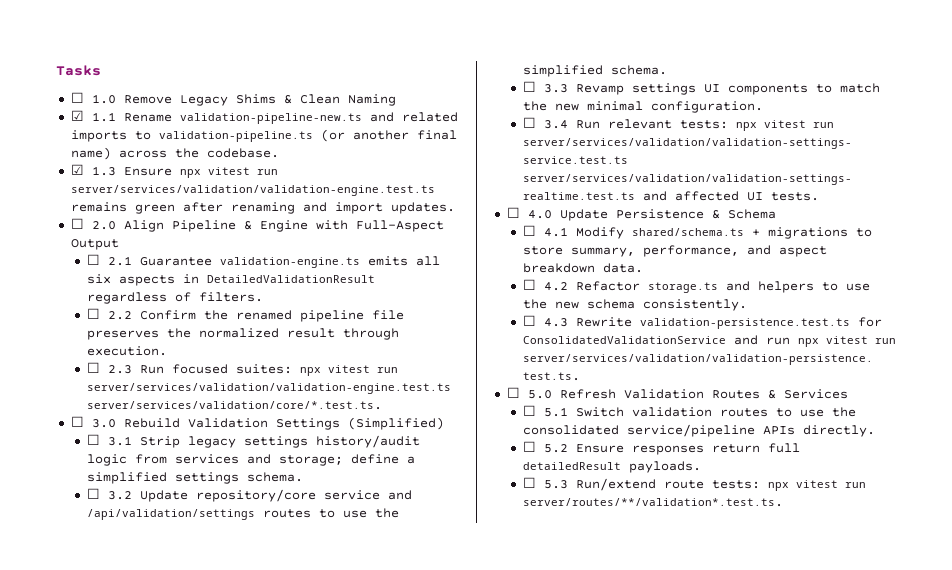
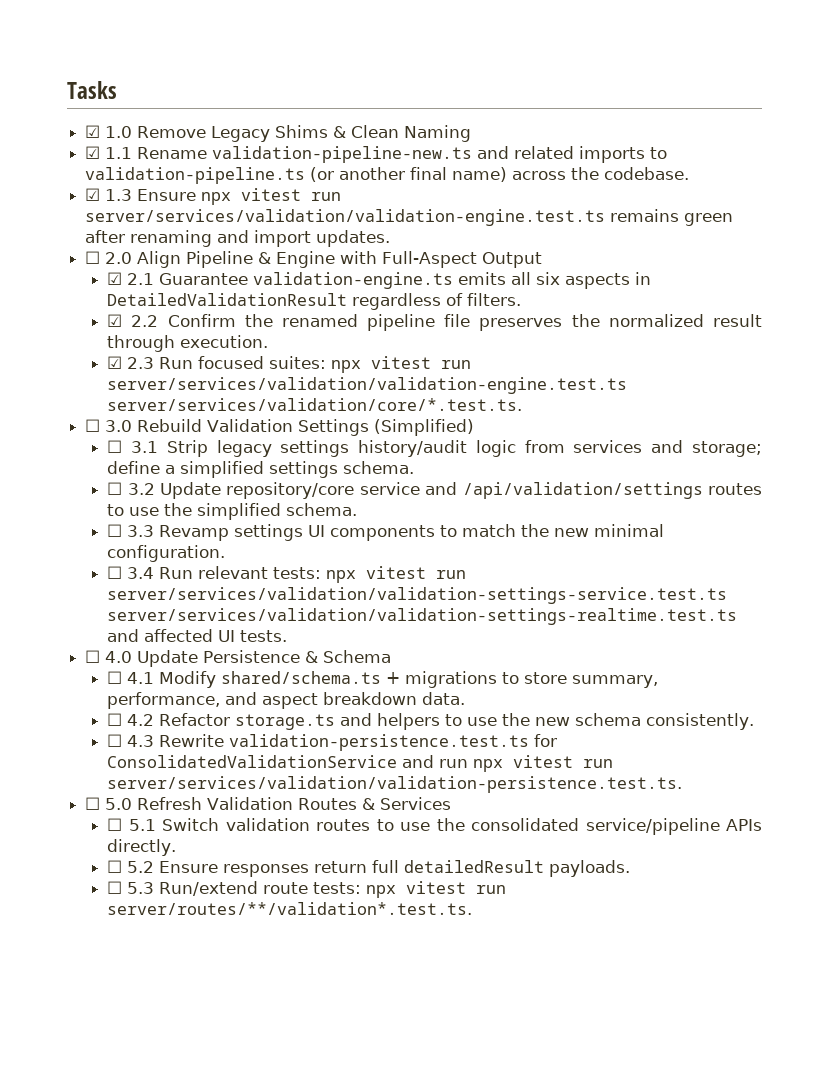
- ☐ 1.0 Remove Legacy Shims & Clean Naming
+ ☑ 1.0 Remove Legacy Shims & Clean Naming
- ☐ 2.1 Guarantee validation-engine.ts emits all six aspects in DetailedValidationResult regardless of filters.
+ ☑ 2.1 Guarantee validation-engine.ts emits all six aspects in DetailedValidationResult regardless of filters.
- ☐ 2.2 Confirm the renamed pipeline file preserves the normalized result through execution.
+ ☑ 2.2 Confirm the renamed pipeline file preserves the normalized result through execution.
- ☐ 2.3 Run focused suites: npx vitest run server/services/validation/validation-engine.test.ts server/services/validation/core/*.test.ts.
+ ☑ 2.3 Run focused suites: npx vitest run server/services/validation/validation-engine.test.ts server/services/validation/core/*.test.ts.

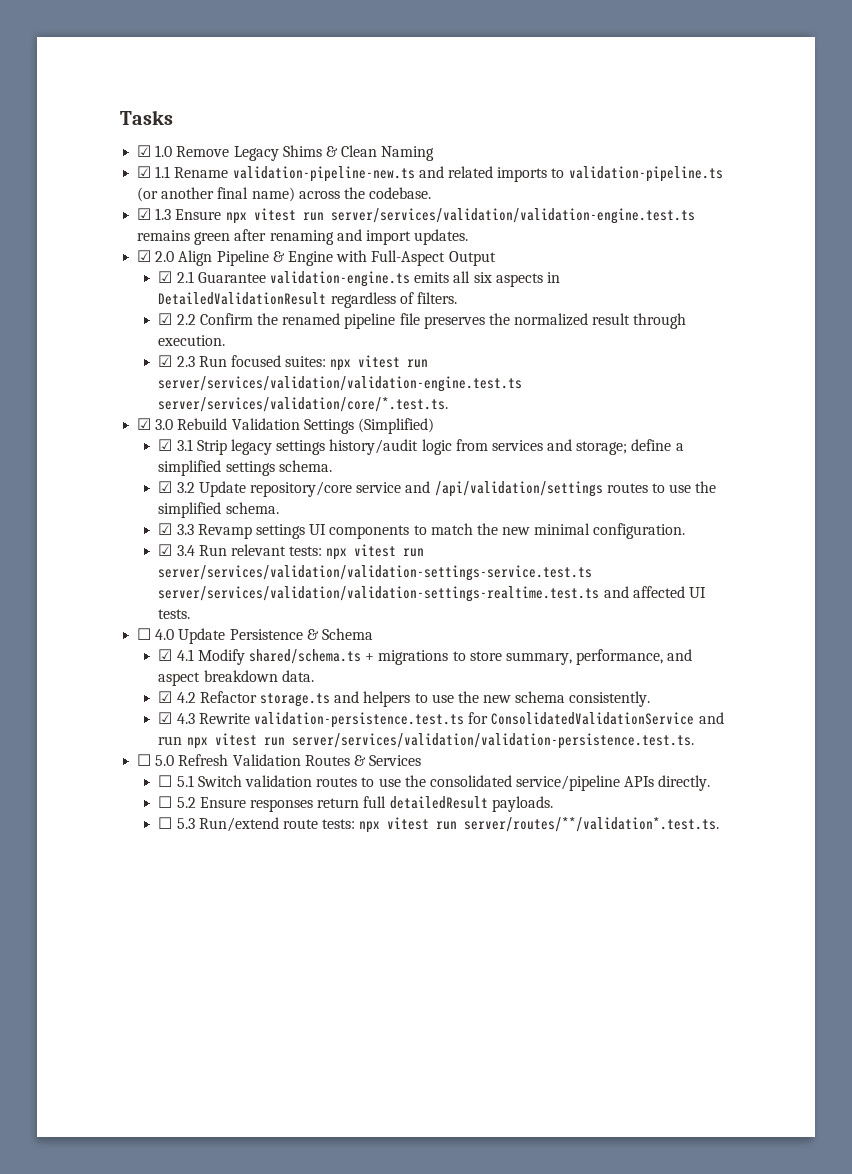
- ☐ 2.0 Align Pipeline & Engine with Full-Aspect Output
+ ☑ 2.0 Align Pipeline & Engine with Full-Aspect Output
- ☐ 3.0 Rebuild Validation Settings (Simplified)
+ ☑ 3.0 Rebuild Validation Settings (Simplified)
- ☐ 3.1 Strip legacy settings history/audit logic from services and storage; define a simplified settings schema.
+ ☑ 3.1 Strip legacy settings history/audit logic from services and storage; define a simplified settings schema.
- ☐ 3.2 Update repository/core service and /api/validation/settings routes to use the simplified schema.
+ ☑ 3.2 Update repository/core service and /api/validation/settings routes to use the simplified schema.
- ☐ 3.3 Revamp settings UI components to match the new minimal configuration.
+ ☑ 3.3 Revamp settings UI components to match the new minimal configuration.
- ☐ 3.4 Run relevant tests: npx vitest run server/services/validation/validation-settings-service.test.ts server/services/validation/validation-settings-realtime.test.ts and affected UI tests.
+ ☑ 3.4 Run relevant tests: npx vitest run server/services/validation/validation-settings-service.test.ts server/services/validation/validation-settings-realtime.test.ts and affected UI tests.
- ☐ 4.1 Modify shared/schema.ts + migrations to store summary, performance, and aspect breakdown data.
+ ☑ 4.1 Modify shared/schema.ts + migrations to store summary, performance, and aspect breakdown data.
- ☐ 4.2 Refactor storage.ts and helpers to use the new schema consistently.
+ ☑ 4.2 Refactor storage.ts and helpers to use the new schema consistently.
- ☐ 4.3 Rewrite validation-persistence.test.ts for ConsolidatedValidationService and run npx vitest run server/services/validation/validation-persistence.test.ts.
+ ☑ 4.3 Rewrite validation-persistence.test.ts for ConsolidatedValidationService and run npx vitest run server/services/validation/validation-persistence.test.ts.

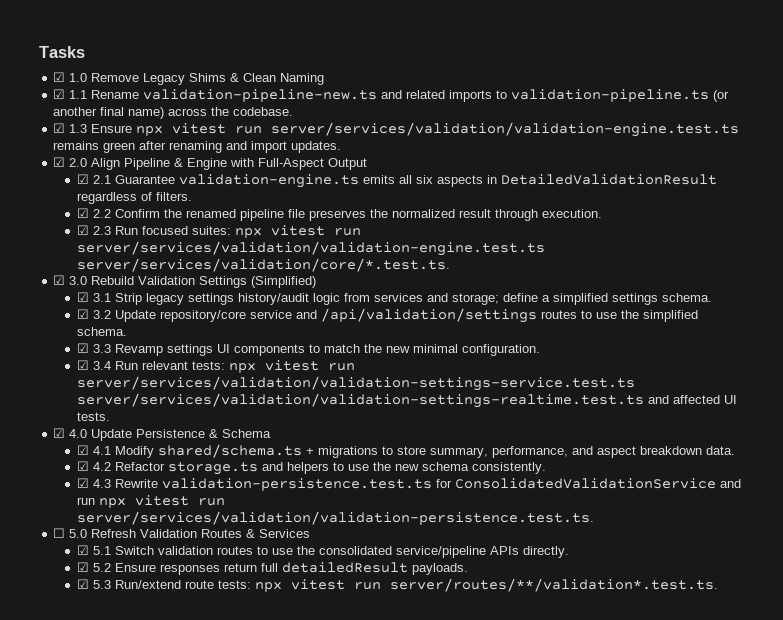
- ☐ 4.0 Update Persistence & Schema
+ ☑ 4.0 Update Persistence & Schema
- ☐ 5.1 Switch validation routes to use the consolidated service/pipeline APIs directly.
+ ☑ 5.1 Switch validation routes to use the consolidated service/pipeline APIs directly.
- ☐ 5.2 Ensure responses return full detailedResult payloads.
+ ☑ 5.2 Ensure responses return full detailedResult payloads.
- ☐ 5.3 Run/extend route tests: npx vitest run server/routes/**/validation*.test.ts.
+ ☑ 5.3 Run/extend route tests: npx vitest run server/routes/**/validation*.test.ts.

